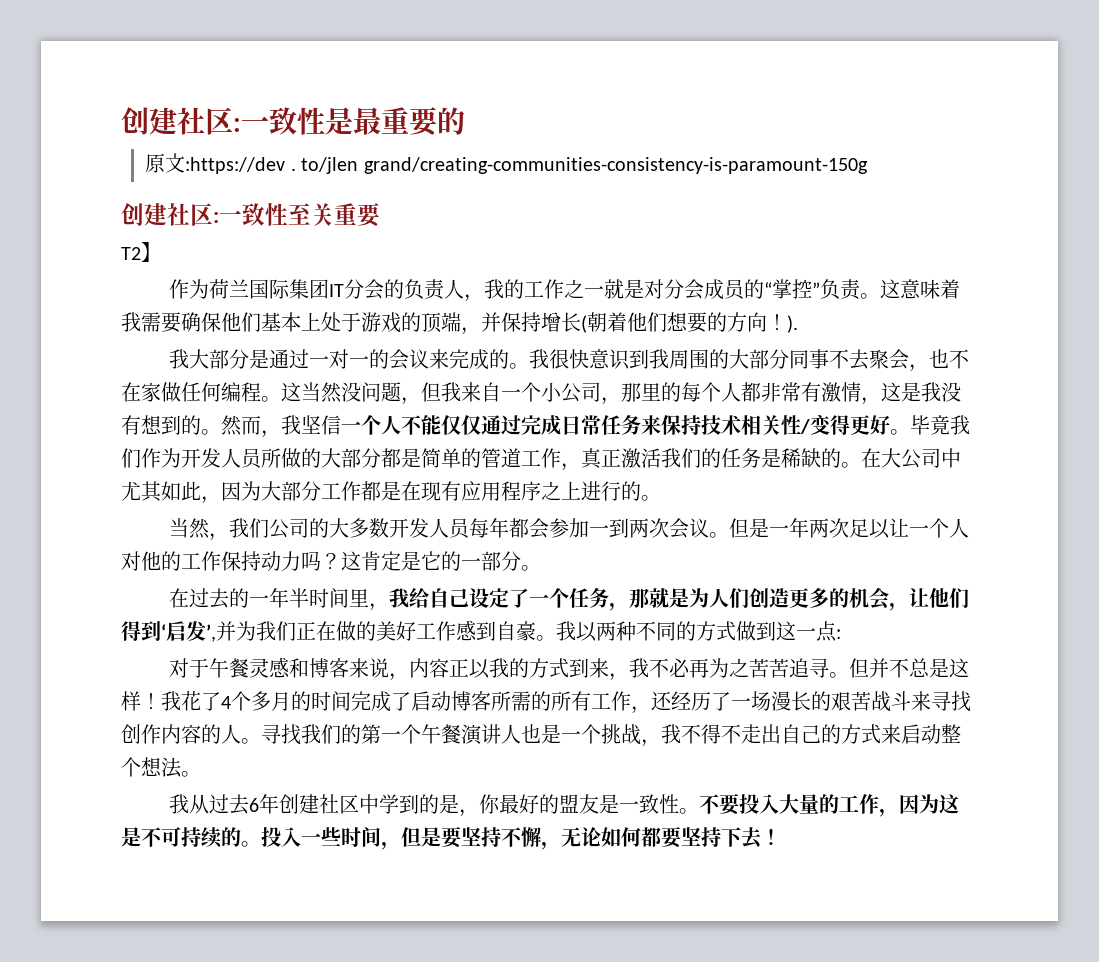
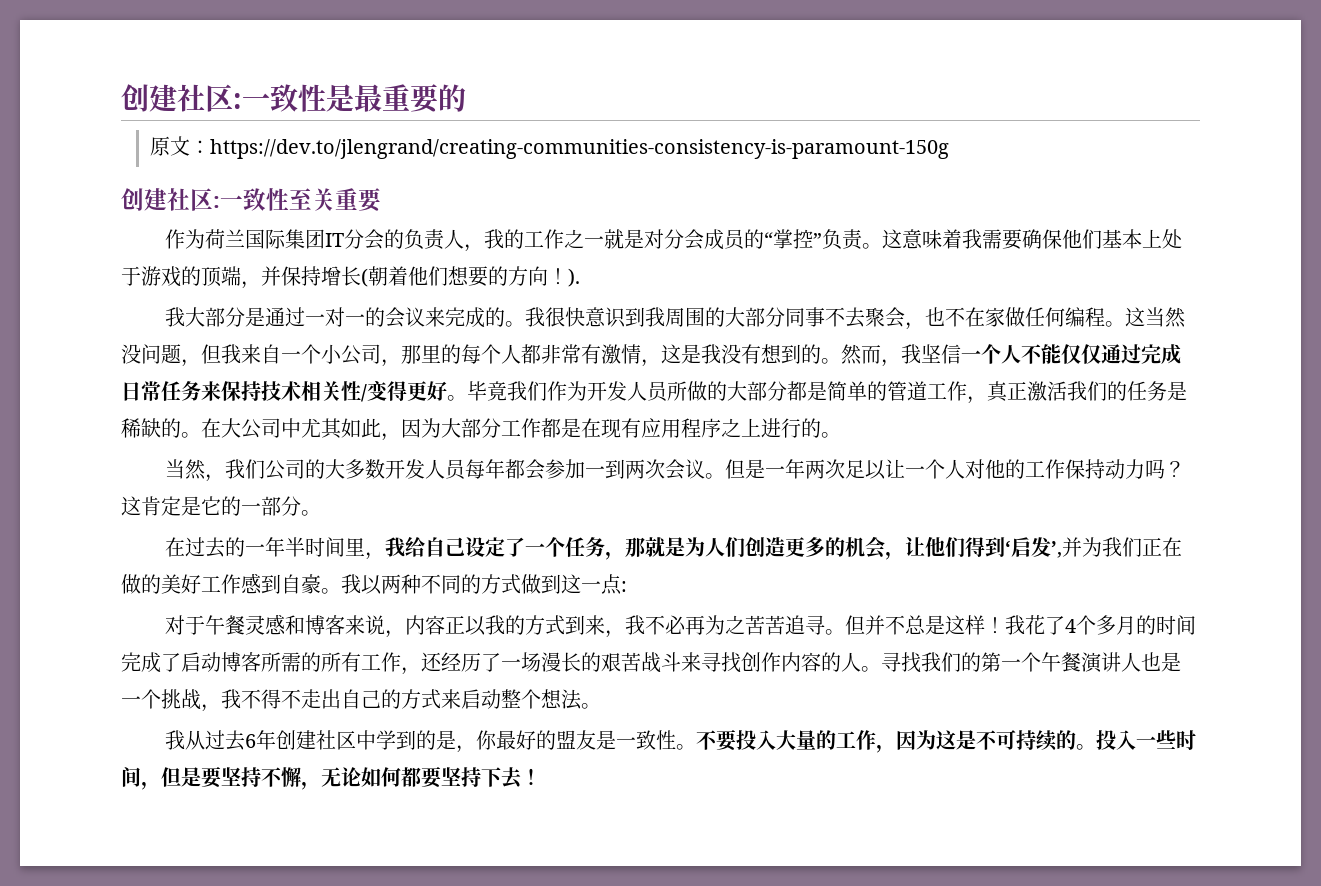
- 原文:https://dev . to/jlen grand/creating-communities-consistency-is-paramount-150g
+ 原文：https://dev.to/jlengrand/creating-communities-consistency-is-paramount-150g
- T2】

